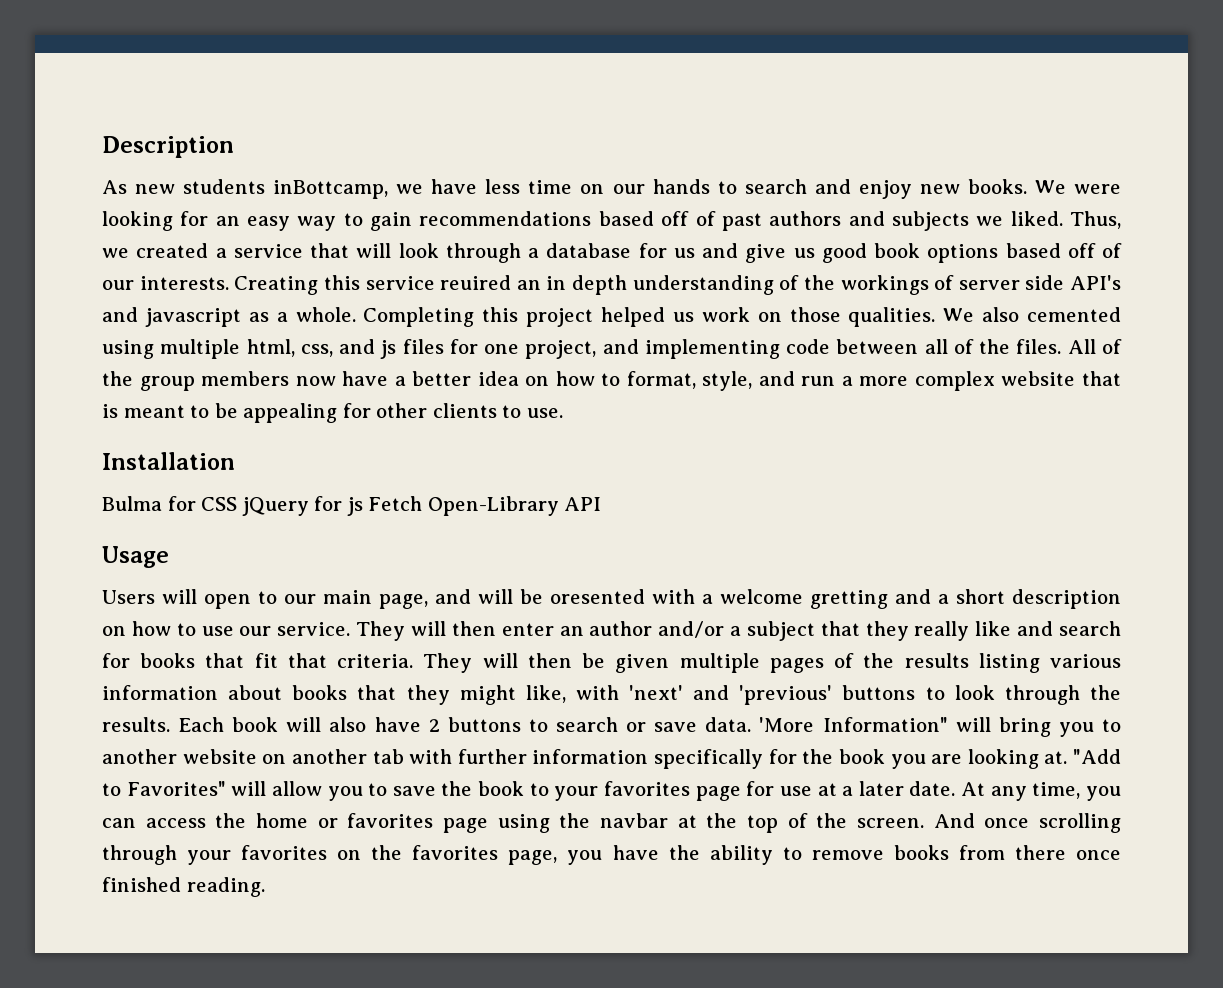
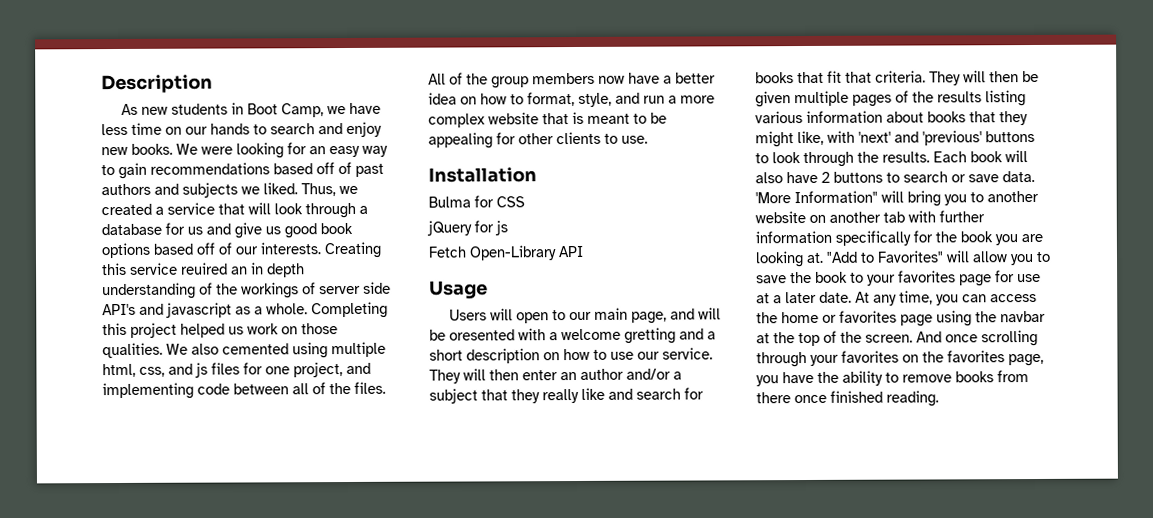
- As new students inBottcamp, we have less time on our hands to search and enjoy new books.
+ As new students in Boot Camp, we have less time on our hands to search and enjoy new books.
- Bulma for CSS jQuery for js Fetch Open-Library API
+ Bulma for CSS
+ jQuery for js
+ Fetch Open-Library API

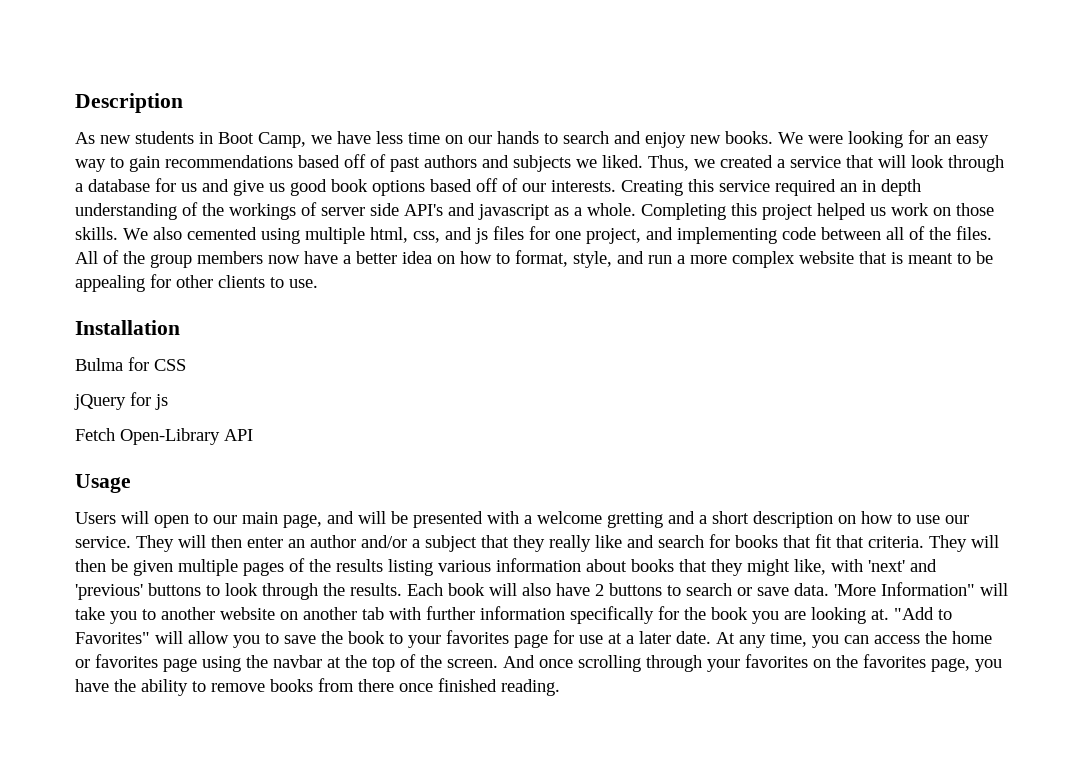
- Creating this service reuired an in depth understanding of the workings of server side API's and javascript as a whole.
+ Creating this service required an in depth understanding of the workings of server side API's and javascript as a whole.
- Completing this project helped us work on those qualities.
+ Completing this project helped us work on those skills.
- Users will open to our main page, and will be oresented with a welcome gretting and a short description on how to use our service.
+ Users will open to our main page, and will be presented with a welcome gretting and a short description on how to use our service.
- 'More Information" will bring you to another website on another tab with further information specifically for the book you are looking at.
+ 'More Information" will take you to another website on another tab with further information specifically for the book you are looking at.

